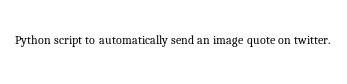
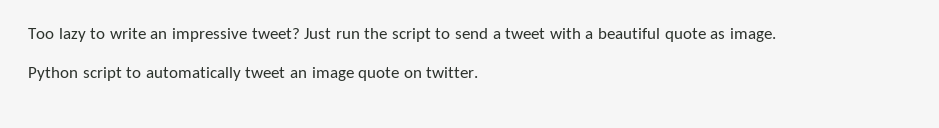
+ Too lazy to write an impressive tweet? Just run the script to send a tweet with a beautiful quote as image.
- Python script to automatically send an image quote on twitter.
+ Python script to automatically tweet an image quote on twitter.

